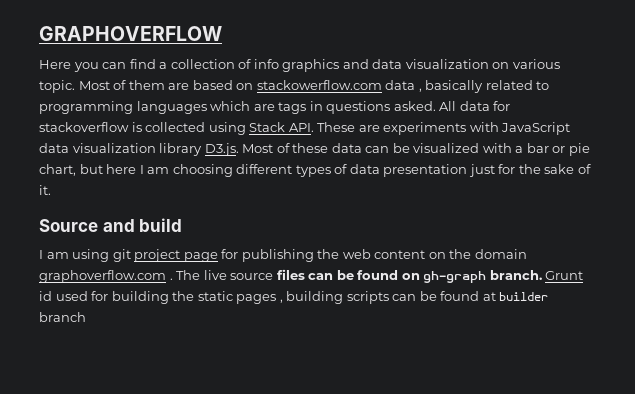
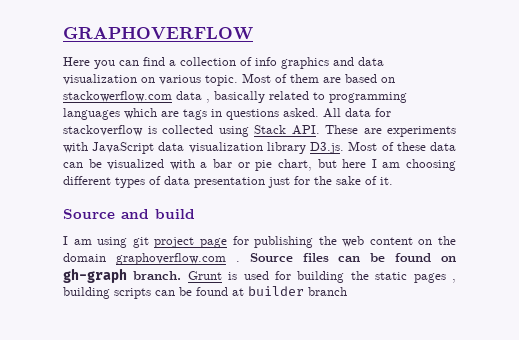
- The live source files can be found on gh-graph branch.
+ Source files can be found on gh-graph branch.
- Grunt id used for building the static pages , building scripts can be found at builder branch
+ Grunt is used for building the static pages , building scripts can be found at builder branch

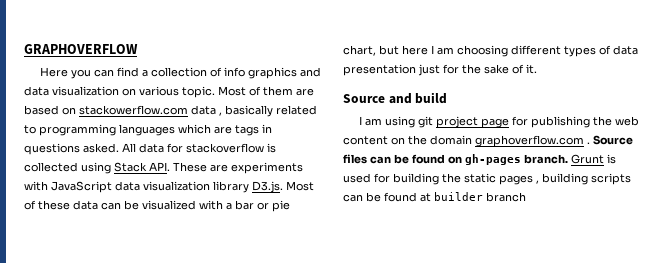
- Source files can be found on gh-graph branch.
+ Source files can be found on gh-pages branch.

